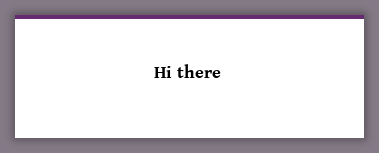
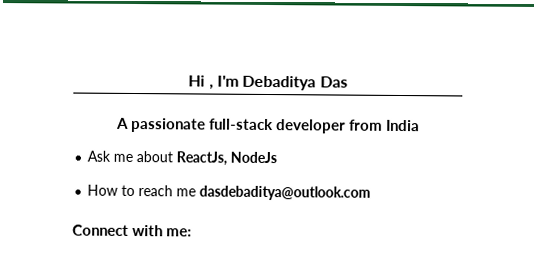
- Hi there
+ Hi , I'm Debaditya Das
+ A passionate full-stack developer from India
+ Ask me about ReactJs, NodeJs
+ How to reach me dasdebaditya@outlook.com
+ Connect with me:

